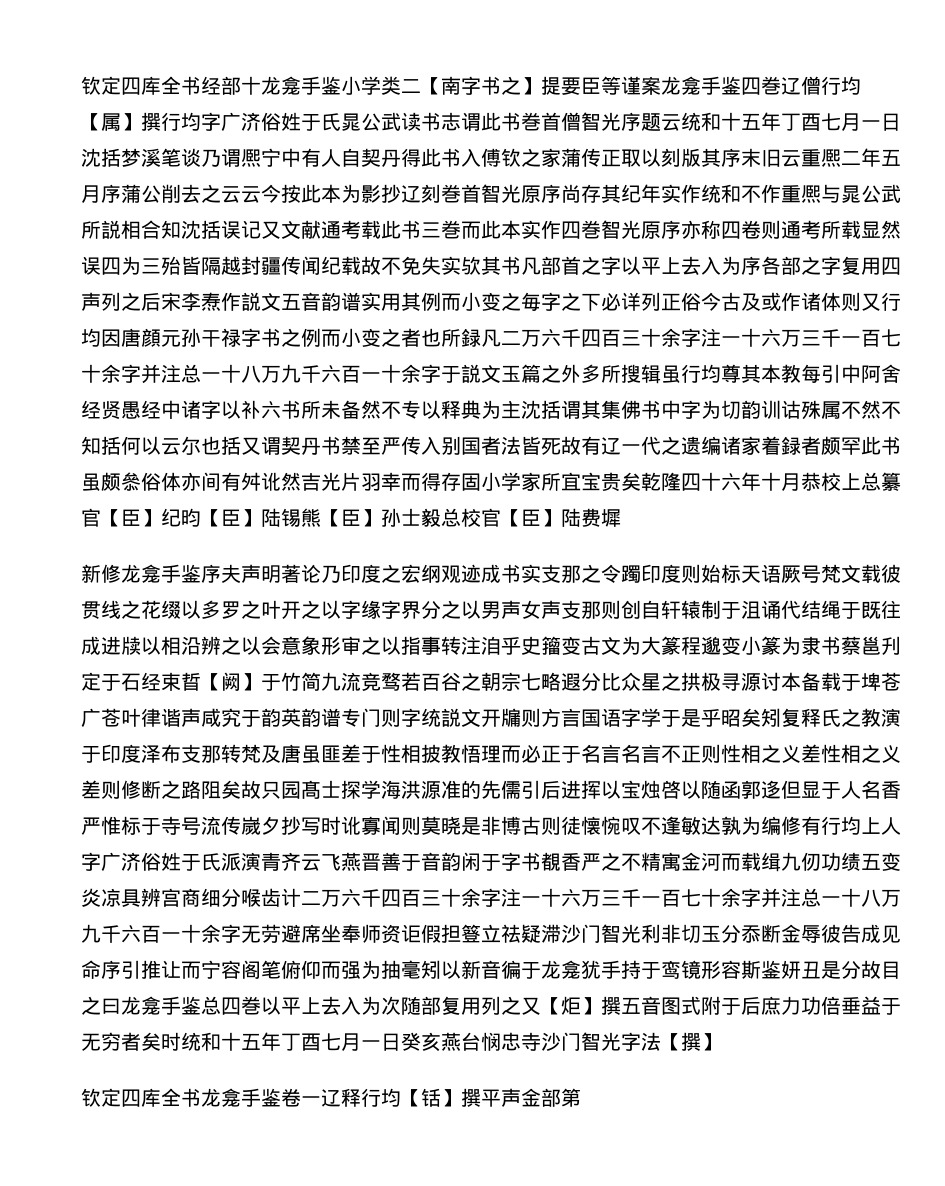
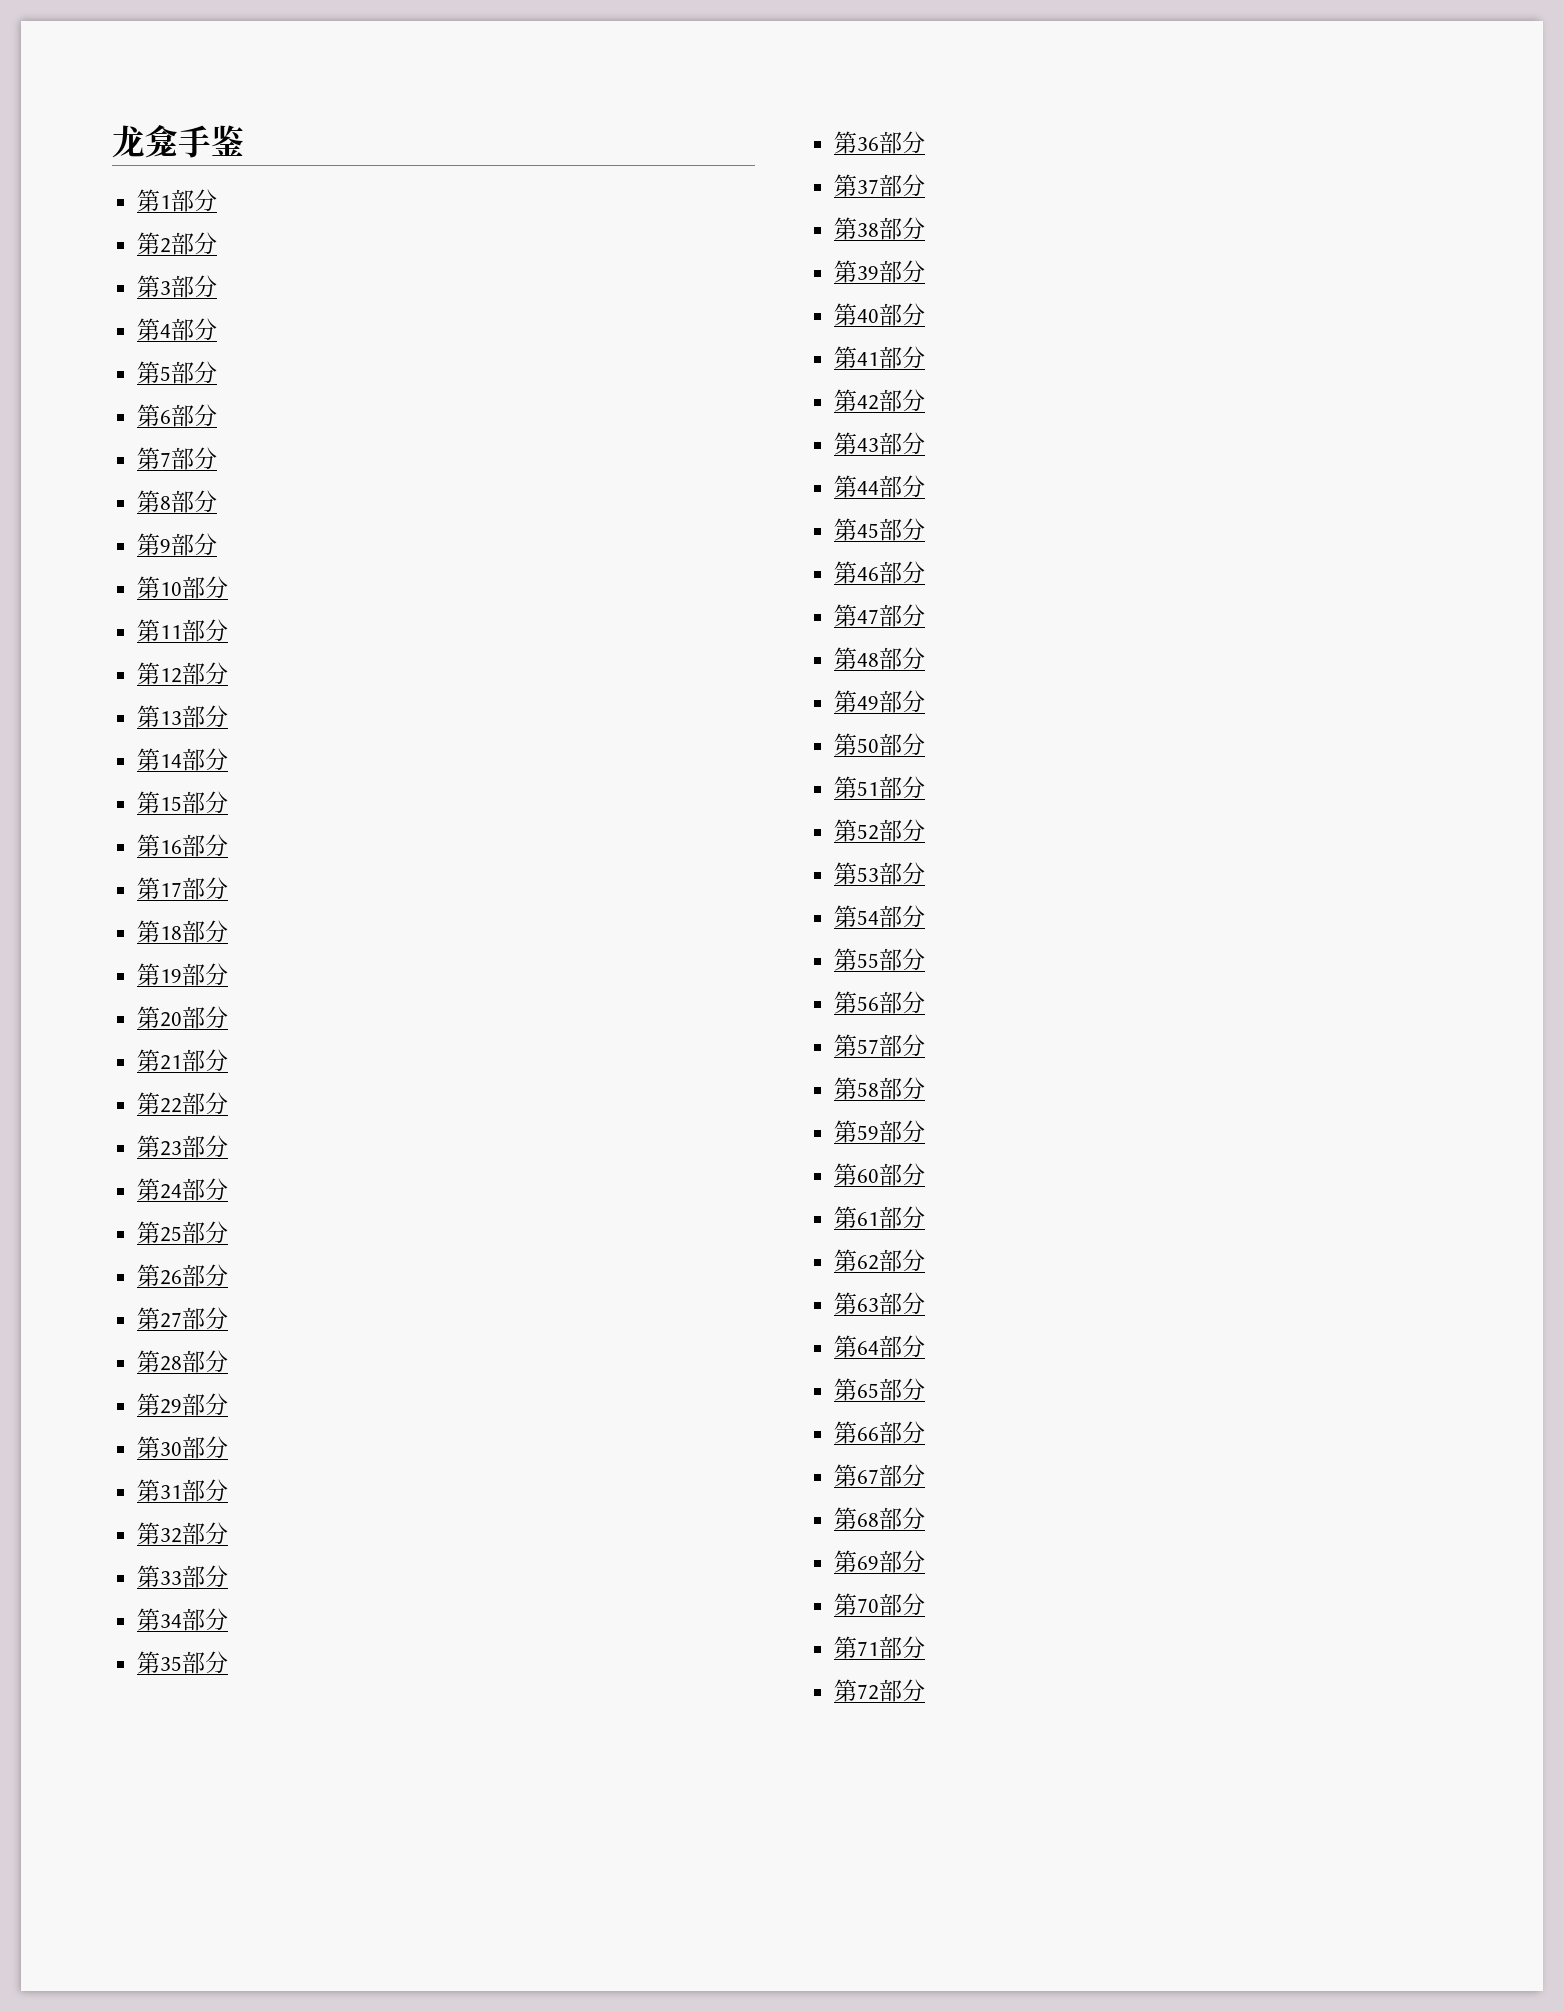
- 钦定四库全书经部十龙龛手鉴小学类二【南字书之】提要臣等谨案龙龛手鉴四巻辽僧行均【属】撰行均字广济俗姓于氏晁公武读书志谓此书巻首僧智光序题云统和十五年丁酉七月一日沈括梦溪笔谈乃谓熈宁中有人自契丹得此书入傅钦之家蒲传正取以刻版其序末旧云重熈二年五月序蒲公削去之云云今按此本为影抄辽刻巻首智光原序尚存其纪年实作统和不作重熈与晁公武所説相合知沈括误记又文献通考载此书三巻而此本实作四巻智光原序亦称四卷则通考所载显然误四为三殆皆隔越封疆传闻纪载故不免失实欤其书凡部首之字以平上去入为序各部之字复用四声列之后宋李焘作説文五音韵谱实用其例而小变之毎字之下必详列正俗今古及或作诸体则又行均因唐顔元孙干禄字书之例而小变之者也所録凡二万六千四百三十余字注一十六万三千一百七十余字并注总一十八万九千六百一十余字于説文玉篇之外多所搜辑虽行均尊其本教每引中阿舍经贤愚经中诸字以补六书所未备然不专以释典为主沈括谓其集佛书中字为切韵训诂殊属不然不知括何以云尔也括又谓契丹书禁至严传入别国者法皆死故有辽一代之遗编诸家着録者颇罕此书虽颇叅俗体亦间有舛讹然吉光片羽幸而得存固小学家所宜宝贵矣乾隆四十六年十月恭校上总纂官【臣】纪昀【臣】陆锡熊【臣】孙士毅总校官【臣】陆费墀
- 新修龙龛手鉴序夫声明著论乃印度之宏纲观迹成书实支那之令躅印度则始标天语厥号梵文载彼贯线之花缀以多罗之叶开之以字缘字界分之以男声女声支那则创自轩辕制于沮诵代结绳于既往成进牍以相沿辨之以会意象形审之以指事转注洎乎史籀变古文为大篆程邈变小篆为隶书蔡邕刋定于石经束晢【阙】于竹简九流竞骛若百谷之朝宗七略遐分比众星之拱极寻源讨本备载于埤苍广苍叶律谐声咸究于韵英韵谱专门则字统説文开牖则方言国语字学于是乎昭矣矧复释氏之教演于印度泽布支那转梵及唐虽匪差于性相披教悟理而必正于名言名言不正则性相之义差性相之义差则修断之路阻矣故只园髙士探学海洪源准的先儒引后进挥以宝烛啓以随函郭迻但显于人名香严惟标于寺号流传嵗夕抄写时讹寡闻则莫晓是非博古则徒懐惋叹不逢敏达孰为编修有行均上人字广济俗姓于氏派演青齐云飞燕晋善于音韵闲于字书覩香严之不精寓金河而载缉九仞功绩五变炎凉具辨宫商细分喉齿计二万六千四百三十余字注一十六万三千一百七十余字并注总一十八万九千六百一十余字无劳避席坐奉师资讵假担簦立祛疑滞沙门智光利非切玉分忝断金辱彼告成见命序引推让而宁容阁笔俯仰而强为抽毫矧以新音徧于龙龛犹手持于鸾镜形容斯鉴妍丑是分故目之曰龙龛手鉴总四巻以平上去入为次随部复用列之又【炬】撰五音图式附于后庶力功倍垂益于无穷者矣时统和十五年丁酉七月一日癸亥燕台悯忠寺沙门智光字法【撰】
- 钦定四库全书龙龛手鉴卷一辽释行均【铦】撰平声金部第
+ 龙龛手鉴
+ 第1部分
+ 第2部分
+ 第3部分
+ 第4部分
+ 第5部分
+ 第6部分
+ 第7部分
+ 第8部分
+ 第9部分
+ 第10部分
+ 第11部分
+ 第12部分
+ 第13部分
+ 第14部分
+ 第15部分
+ 第16部分
+ 第17部分
+ 第18部分
+ 第19部分
+ 第20部分
+ 第21部分
+ 第22部分
+ 第23部分
+ 第24部分
+ 第25部分
+ 第26部分
+ 第27部分
+ 第28部分
+ 第29部分
+ 第30部分
+ 第31部分
+ 第32部分
+ 第33部分
+ 第34部分
+ 第35部分
+ 第36部分
+ 第37部分
+ 第38部分
+ 第39部分
+ 第40部分
+ 第41部分
+ 第42部分
+ 第43部分
+ 第44部分
+ 第45部分
+ 第46部分
+ 第47部分
+ 第48部分
+ 第49部分
+ 第50部分
+ 第51部分
+ 第52部分
+ 第53部分
+ 第54部分
+ 第55部分
+ 第56部分
+ 第57部分
+ 第58部分
+ 第59部分
+ 第60部分
+ 第61部分
+ 第62部分
+ 第63部分
+ 第64部分
+ 第65部分
+ 第66部分
+ 第67部分
+ 第68部分
+ 第69部分
+ 第70部分
+ 第71部分
+ 第72部分

